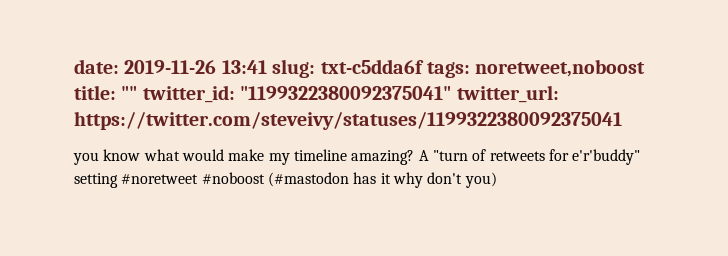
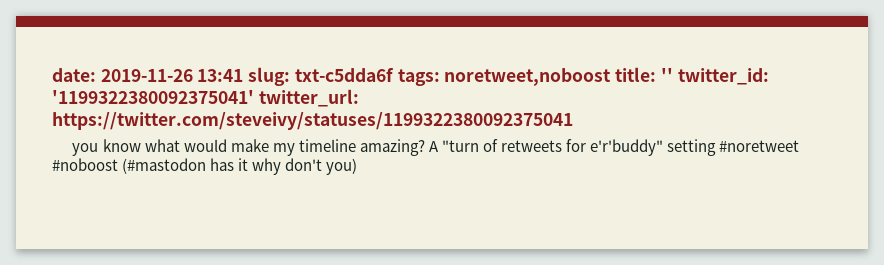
- date: 2019-11-26 13:41 slug: txt-c5dda6f tags: noretweet,noboost title: "" twitter_id: "1199322380092375041" twitter_url: https://twitter.com/steveivy/statuses/1199322380092375041
+ date: 2019-11-26 13:41 slug: txt-c5dda6f tags: noretweet,noboost title: '' twitter_id: '1199322380092375041' twitter_url: https://twitter.com/steveivy/statuses/1199322380092375041

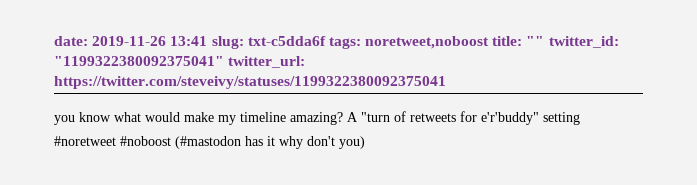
- date: 2019-11-26 13:41 slug: txt-c5dda6f tags: noretweet,noboost title: '' twitter_id: '1199322380092375041' twitter_url: https://twitter.com/steveivy/statuses/1199322380092375041
+ date: 2019-11-26 13:41 slug: txt-c5dda6f tags: noretweet,noboost title: "" twitter_id: "1199322380092375041" twitter_url: https://twitter.com/steveivy/statuses/1199322380092375041

